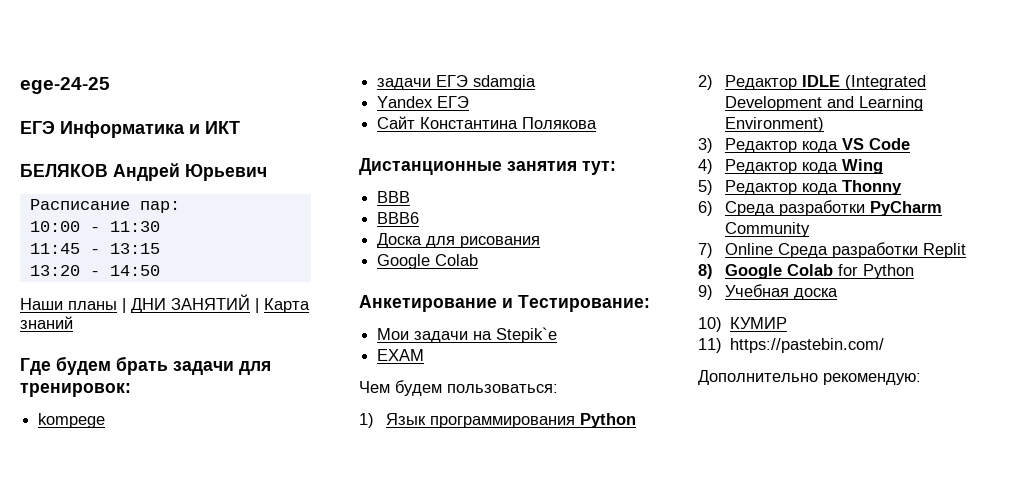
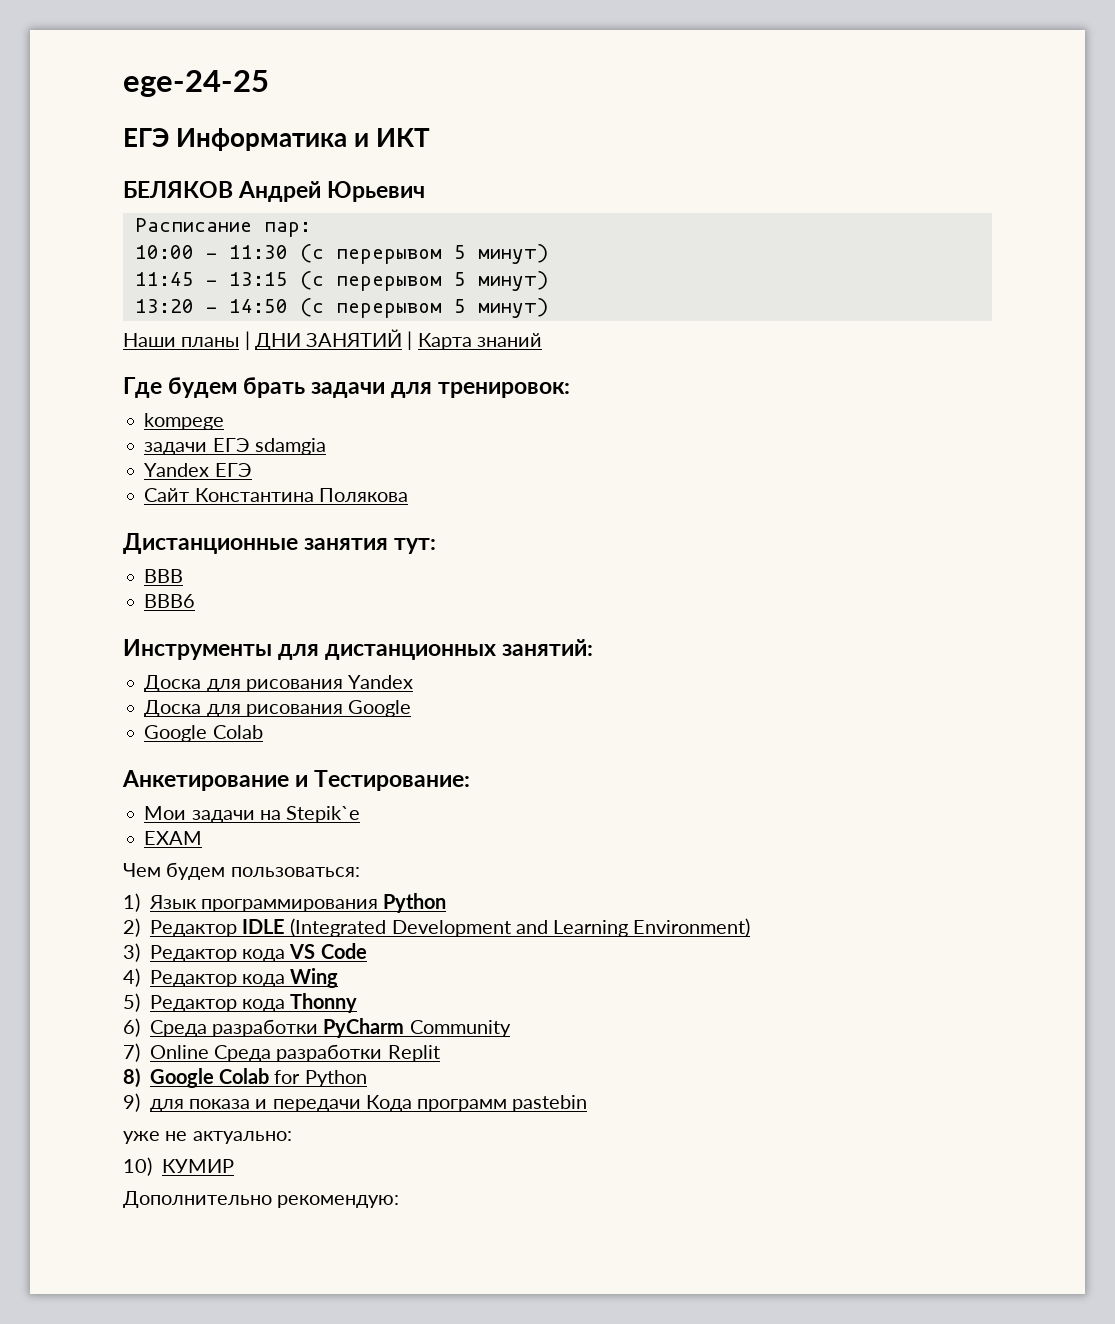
- 10:00 - 11:30
+ 10:00 - 11:30 (с перерывом 5 минут)
- 11:45 - 13:15
+ 11:45 - 13:15 (с перерывом 5 минут)
- 13:20 - 14:50
+ 13:20 - 14:50 (с перерывом 5 минут)
- Доска для рисования
+ Инструменты для дистанционных занятий:
+ Доска для рисования Yandex
+ Доска для рисования Google
- 9) Учебная доска
+ 9) для показа и передачи Кода программ pastebin
+ уже не актуально:
- 11) https://pastebin.com/

